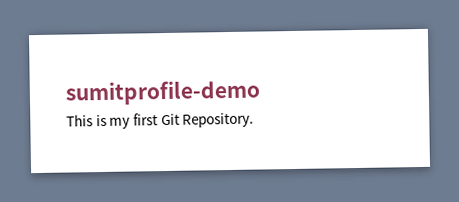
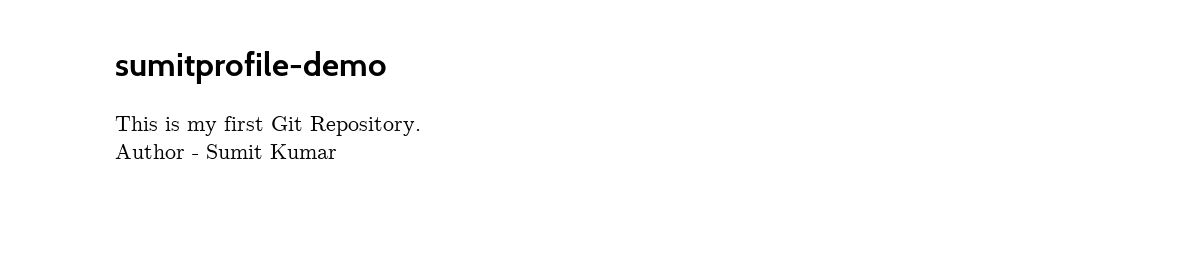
+ Author - Sumit Kumar

